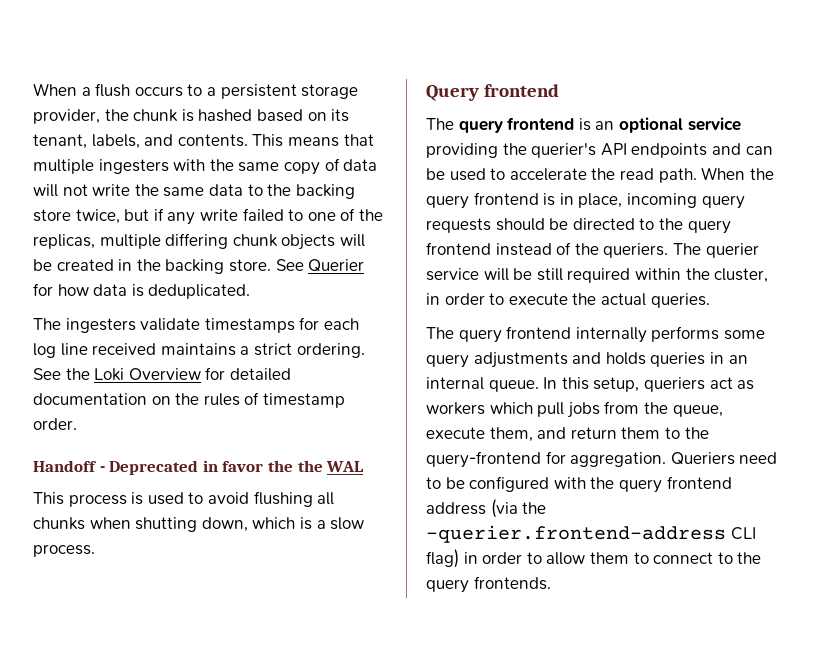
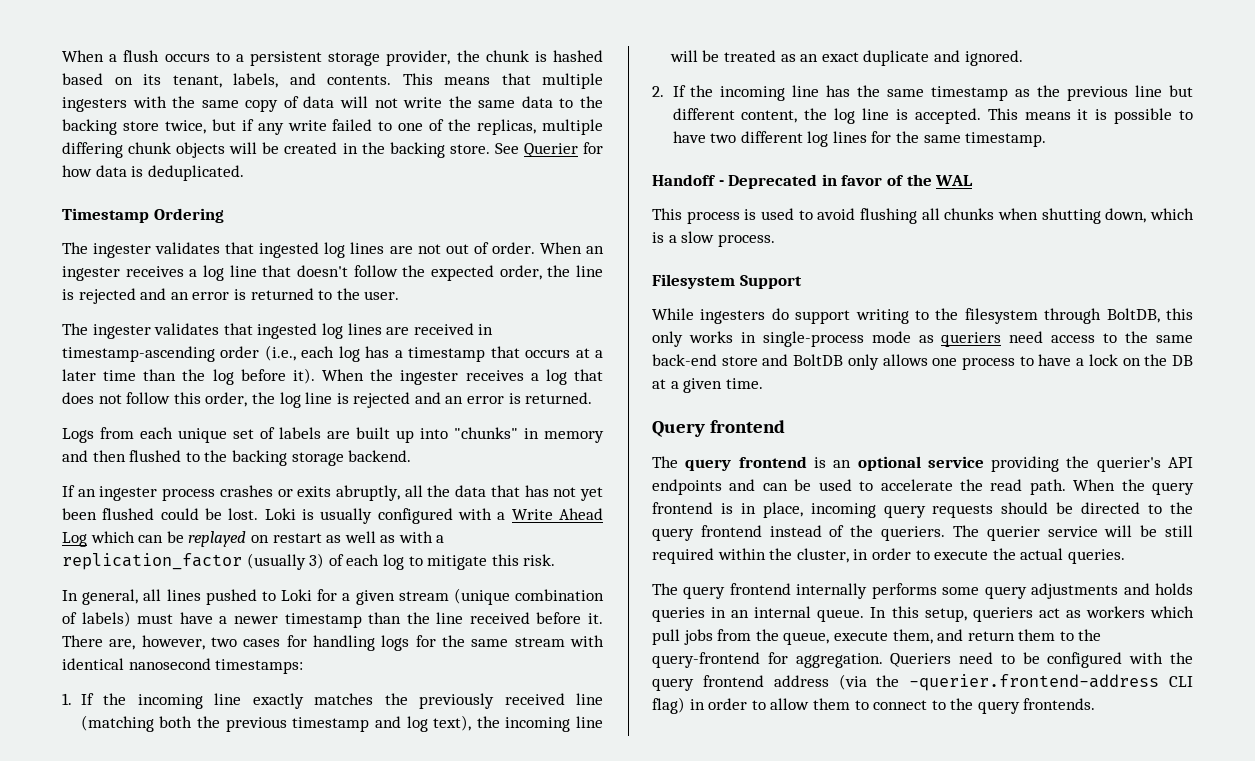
- The ingesters validate timestamps for each log line received maintains a strict ordering. See the Loki Overview for detailed documentation on the rules of timestamp order.
+ Timestamp Ordering
+ The ingester validates that ingested log lines are not out of order. When an ingester receives a log line that doesn't follow the expected order, the line is rejected and an error is returned to the user.
+ The ingester validates that ingested log lines are received in timestamp-ascending order (i.e., each log has a timestamp that occurs at a later time than the log before it). When the ingester receives a log that does not follow this order, the log line is rejected and an error is returned.
+ Logs from each unique set of labels are built up into "chunks" in memory and then flushed to the backing storage backend.
+ If an ingester process crashes or exits abruptly, all the data that has not yet been flushed could be lost. Loki is usually configured with a Write Ahead Log which can be replayed on restart as well as with a replication_factor (usually 3) of each log to mitigate this risk.
+ In general, all lines pushed to Loki for a given stream (unique combination of labels) must have a newer timestamp than the line received before it. There are, however, two cases for handling logs for the same stream with identical nanosecond timestamps:
+ 1. If the incoming line exactly matches the previously received line (matching both the previous timestamp and log text), the incoming line will be treated as an exact duplicate and ignored.
+ 2. If the incoming line has the same timestamp as the previous line but different content, the log line is accepted. This means it is possible to have two different log lines for the same timestamp.
- Handoff - Deprecated in favor the the WAL
+ Handoff - Deprecated in favor of the WAL
+ Filesystem Support
+ While ingesters do support writing to the filesystem through BoltDB, this only works in single-process mode as queriers need access to the same back-end store and BoltDB only allows one process to have a lock on the DB at a given time.

